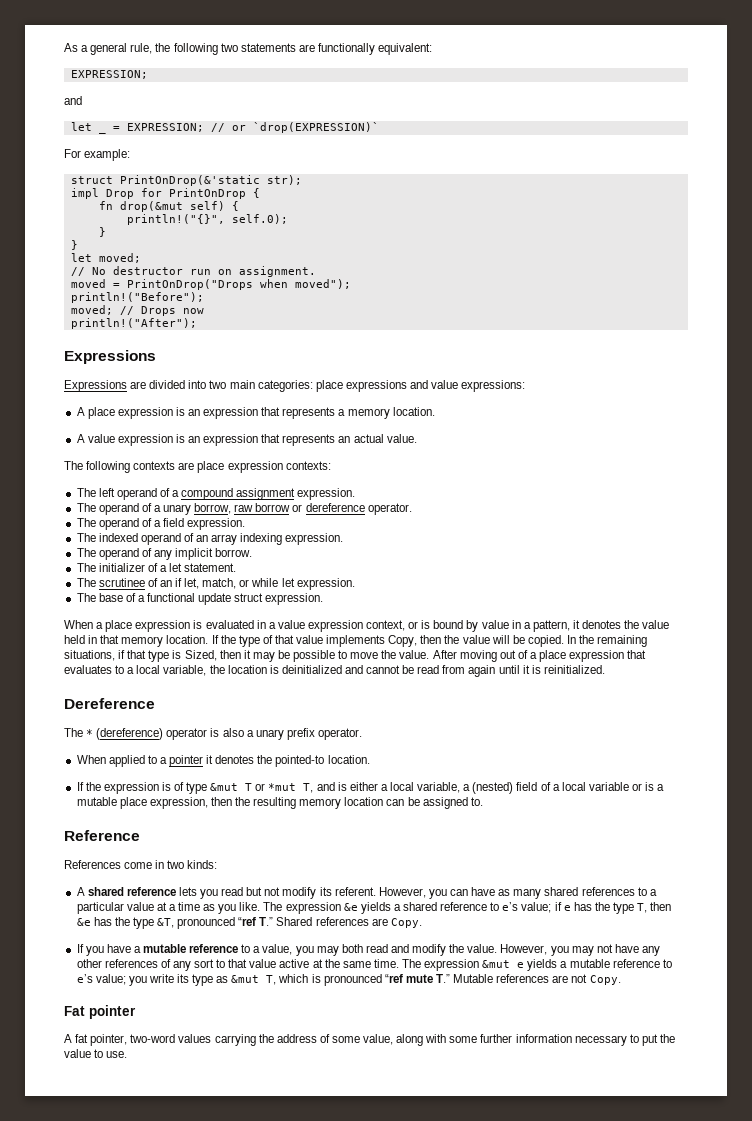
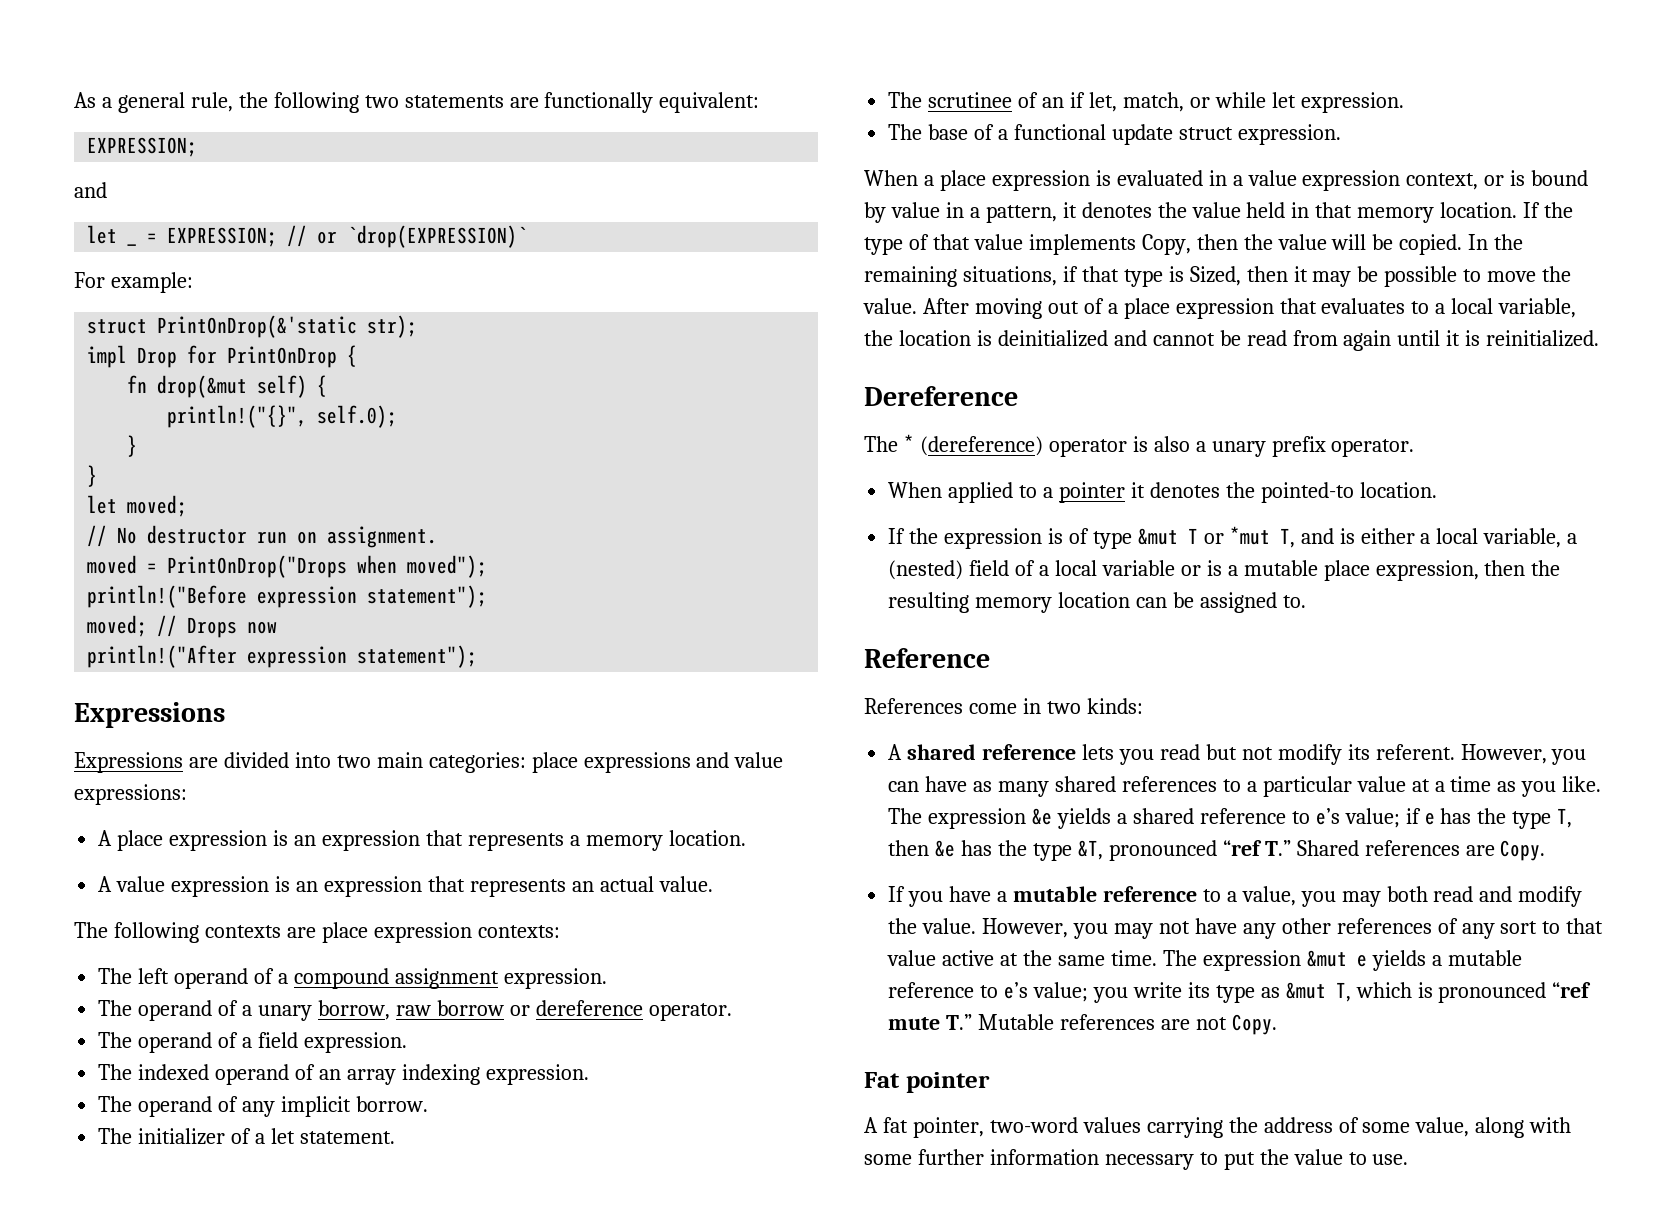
- println!("Before");
+ println!("Before expression statement");
- println!("After");
+ println!("After expression statement");

